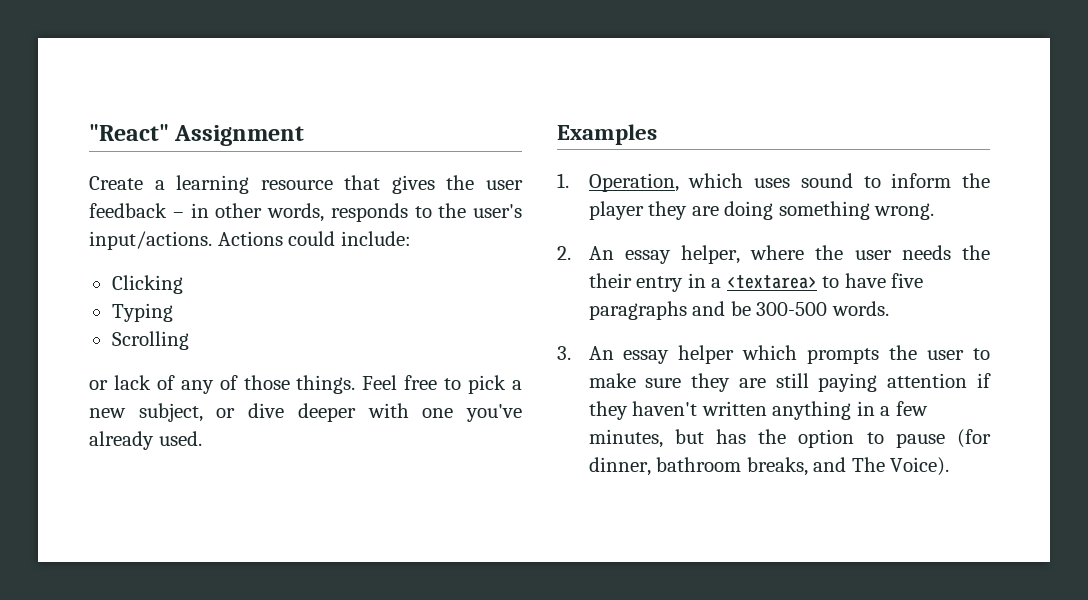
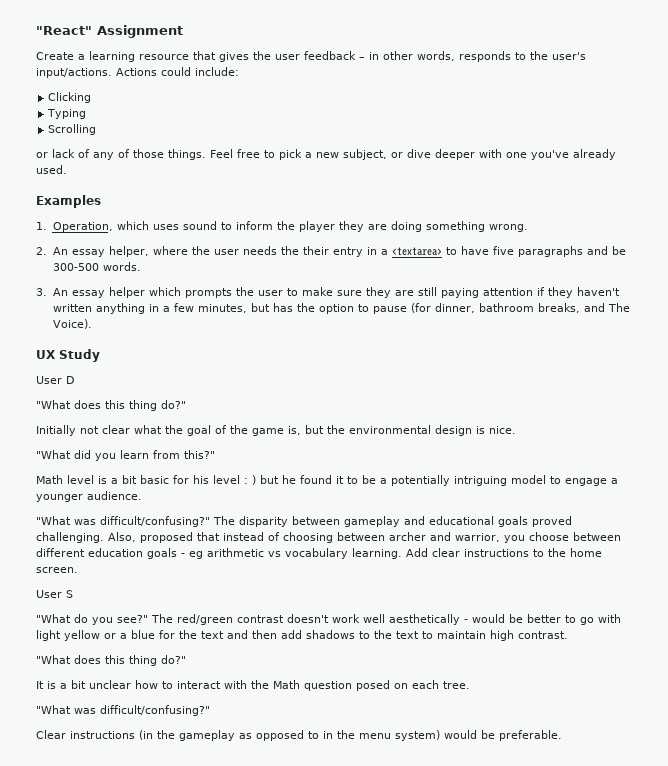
+ UX Study
+ User D
+ "What does this thing do?"
+ Initially not clear what the goal of the game is, but the environmental design is nice.
+ "What did you learn from this?"
+ Math level is a bit basic for his level : ) but he found it to be a potentially intriguing model to engage a younger audience.
+ "What was difficult/confusing?" The disparity between gameplay and educational goals proved challenging. Also, proposed that instead of choosing between archer and warrior, you choose between different education goals - eg arithmetic vs vocabulary learning. Add clear instructions to the home screen.
+ User S
+ "What do you see?" The red/green contrast doesn't work well aesthetically - would be better to go with light yellow or a blue for the text and then add shadows to the text to maintain high contrast.
+ "What does this thing do?"
+ It is a bit unclear how to interact with the Math question posed on each tree.
+ "What was difficult/confusing?"
+ Clear instructions (in the gameplay as opposed to in the menu system) would be preferable.

